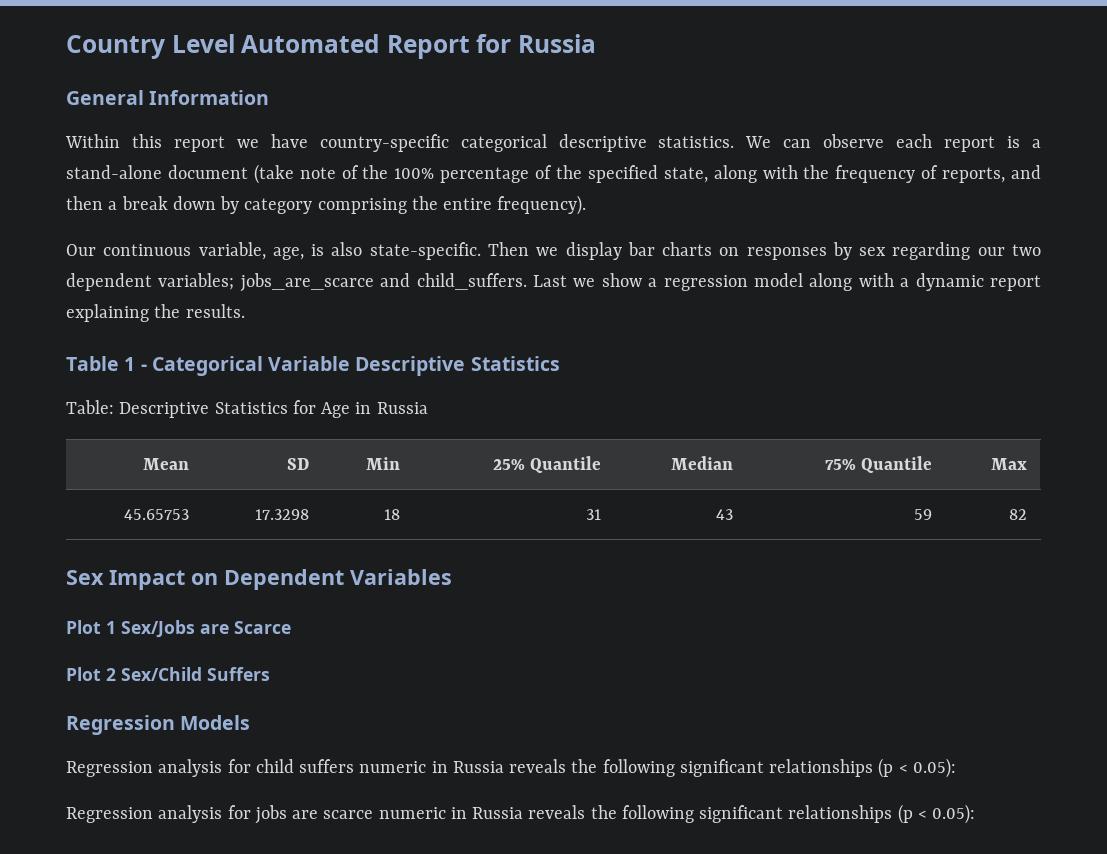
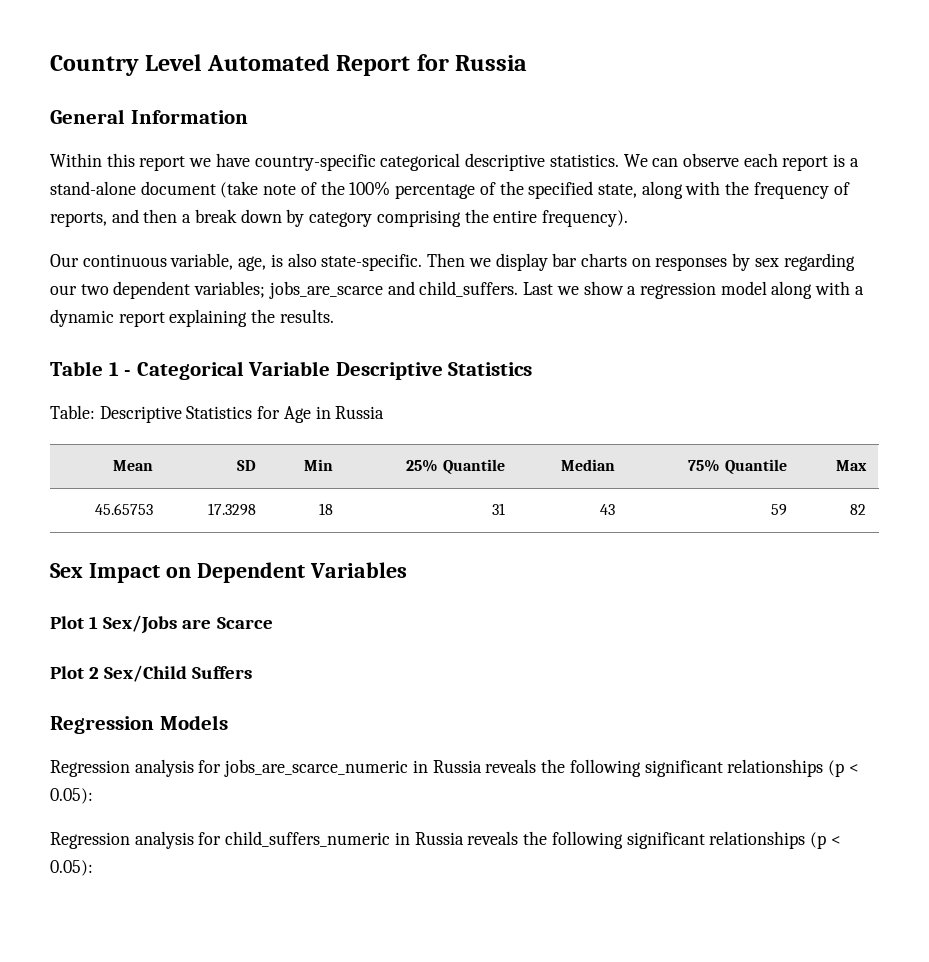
- Regression analysis for child suffers numeric in Russia reveals the following significant relationships (p < 0.05):
+ Regression analysis for jobs_are_scarce_numeric in Russia reveals the following significant relationships (p < 0.05):
- Regression analysis for jobs are scarce numeric in Russia reveals the following significant relationships (p < 0.05):
+ Regression analysis for child_suffers_numeric in Russia reveals the following significant relationships (p < 0.05):

